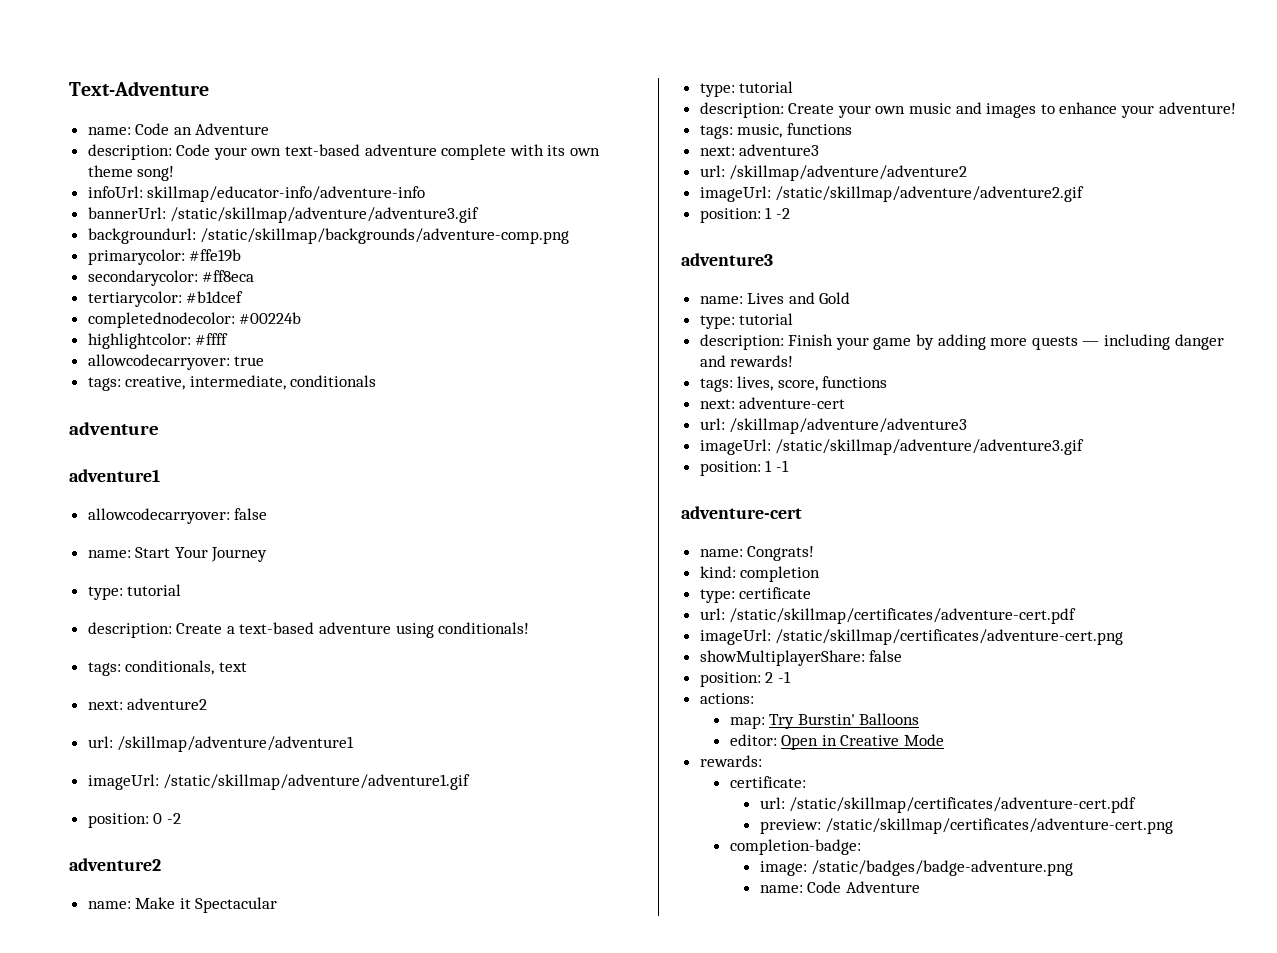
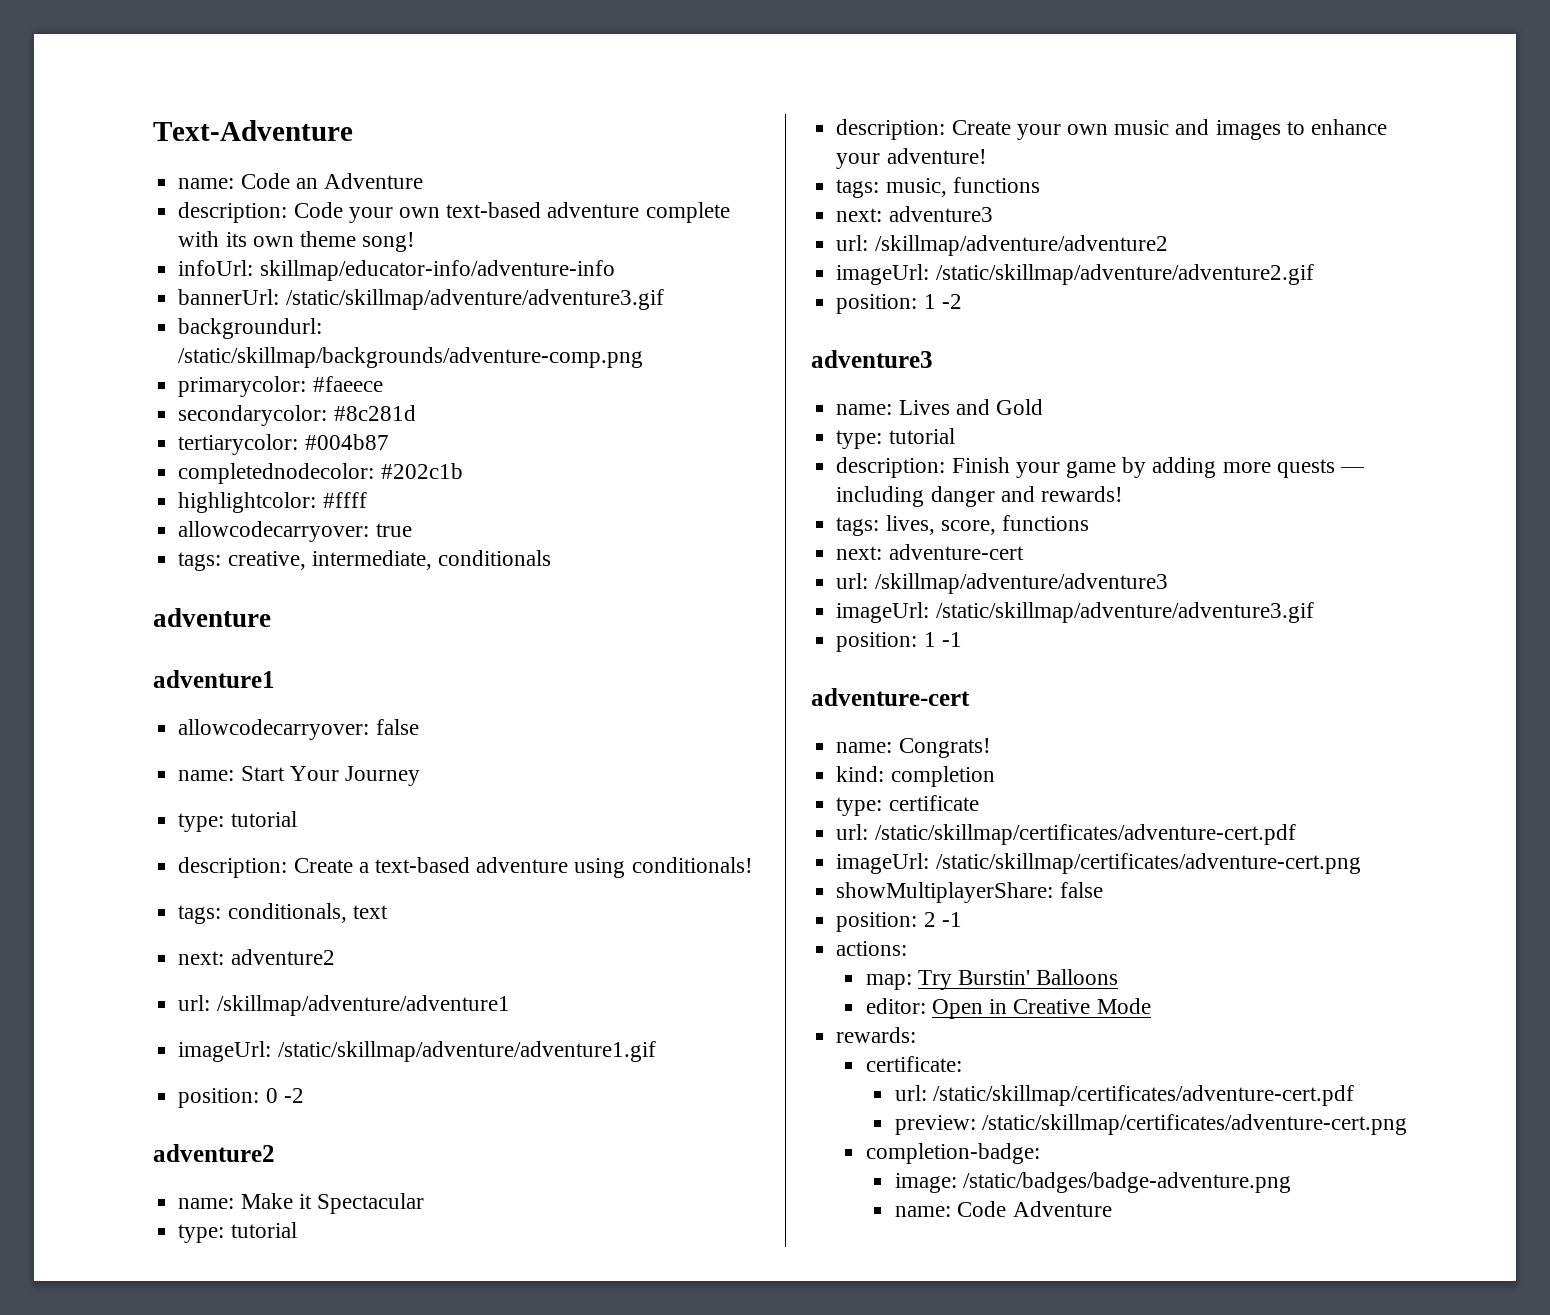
- primarycolor: #ffe19b
+ primarycolor: #faeece
- secondarycolor: #ff8eca
+ secondarycolor: #8c281d
- tertiarycolor: #b1dcef
+ tertiarycolor: #004b87
- completednodecolor: #00224b
+ completednodecolor: #202c1b

